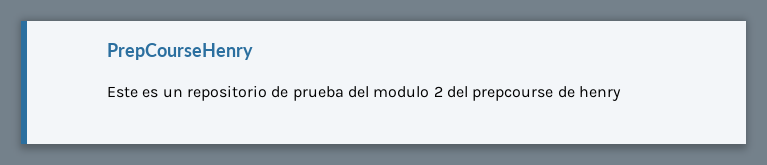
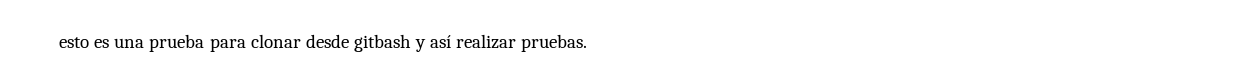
- PrepCourseHenry
- Este es un repositorio de prueba del modulo 2 del prepcourse de henry
+ esto es una prueba para clonar desde gitbash y así realizar pruebas.

